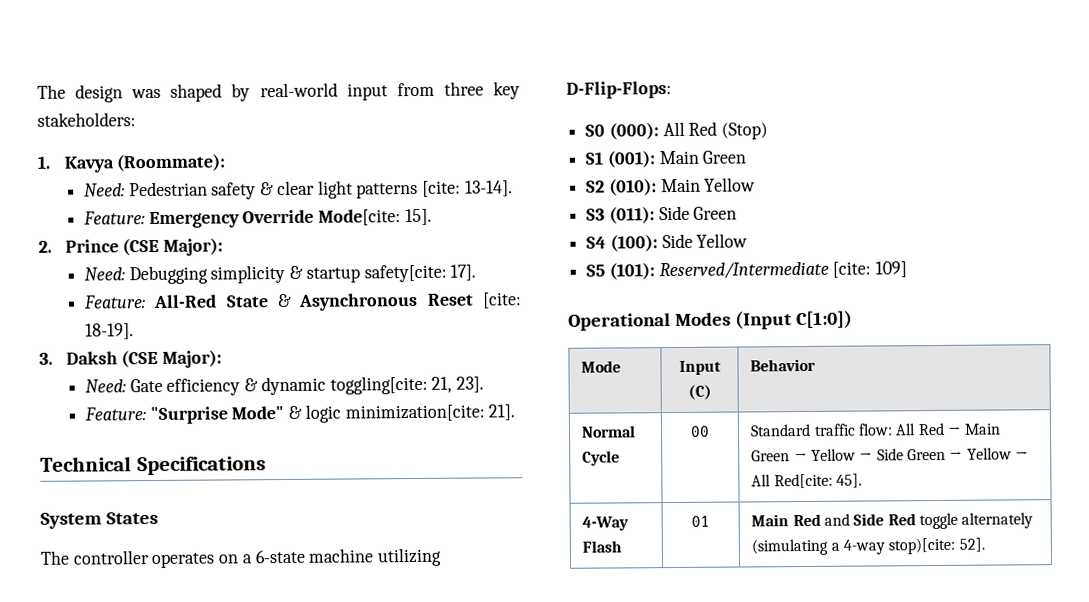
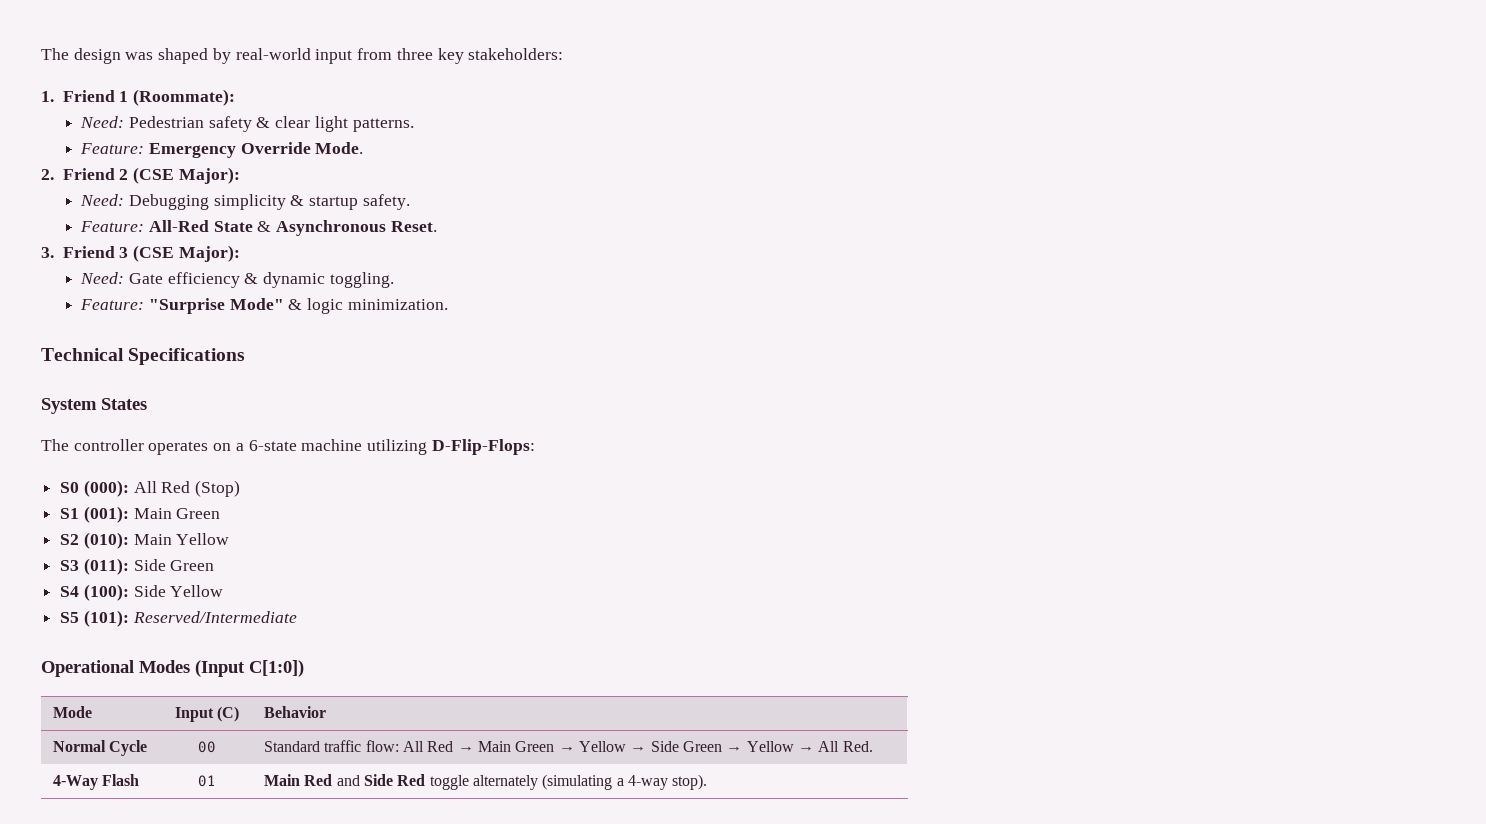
- 1. Kavya (Roommate):
+ 1. Friend 1 (Roommate):
- Need: Pedestrian safety & clear light patterns [cite: 13-14].
+ Need: Pedestrian safety & clear light patterns.
- Feature: Emergency Override Mode[cite: 15].
+ Feature: Emergency Override Mode.
- 2. Prince (CSE Major):
+ 2. Friend 2 (CSE Major):
- Need: Debugging simplicity & startup safety[cite: 17].
+ Need: Debugging simplicity & startup safety.
- Feature: All-Red State & Asynchronous Reset [cite: 18-19].
+ Feature: All-Red State & Asynchronous Reset.
- 3. Daksh (CSE Major):
+ 3. Friend 3 (CSE Major):
- Need: Gate efficiency & dynamic toggling[cite: 21, 23].
+ Need: Gate efficiency & dynamic toggling.
- Feature: "Surprise Mode" & logic minimization[cite: 21].
+ Feature: "Surprise Mode" & logic minimization.
- S5 (101): Reserved/Intermediate [cite: 109]
+ S5 (101): Reserved/Intermediate
- Normal Cycle | 00 | Standard traffic flow: All Red → Main Green → Yellow → Side Green → Yellow → All Red[cite: 45].
+ Normal Cycle | 00 | Standard traffic flow: All Red → Main Green → Yellow → Side Green → Yellow → All Red.
- 4-Way Flash | 01 | Main Red and Side Red toggle alternately (simulating a 4-way stop)[cite: 52].
+ 4-Way Flash | 01 | Main Red and Side Red toggle alternately (simulating a 4-way stop).

